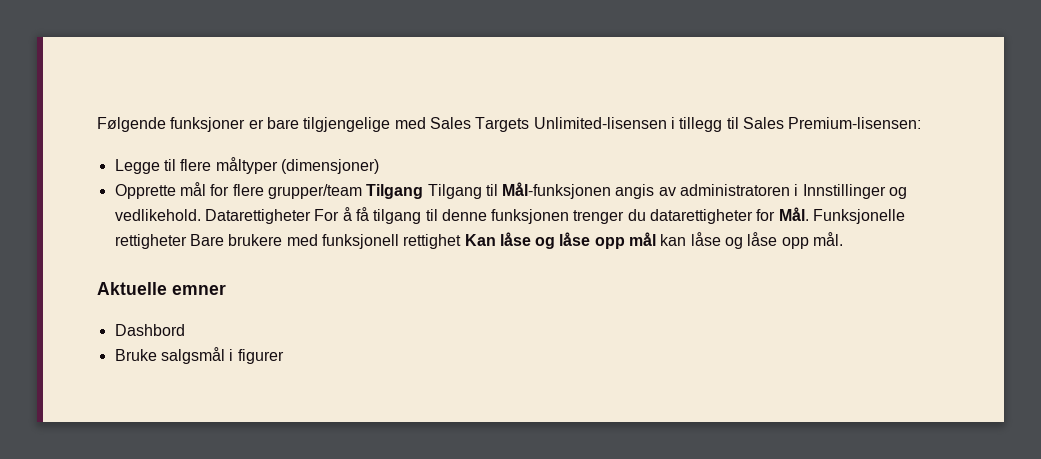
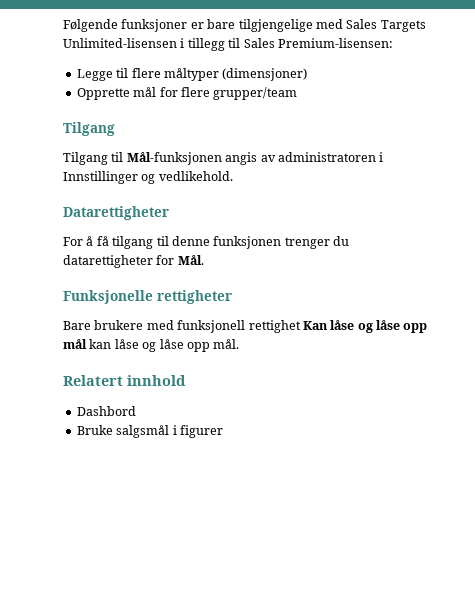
- Opprette mål for flere grupper/team Tilgang Tilgang til Mål-funksjonen angis av administratoren i Innstillinger og vedlikehold. Datarettigheter For å få tilgang til denne funksjonen trenger du datarettigheter for Mål. Funksjonelle rettigheter Bare brukere med funksjonell rettighet Kan låse og låse opp mål kan låse og låse opp mål.
+ Opprette mål for flere grupper/team
+ Tilgang
+ Tilgang til Mål-funksjonen angis av administratoren i Innstillinger og vedlikehold.
+ Datarettigheter
+ For å få tilgang til denne funksjonen trenger du datarettigheter for Mål.
+ Funksjonelle rettigheter
+ Bare brukere med funksjonell rettighet Kan låse og låse opp mål kan låse og låse opp mål.
- Aktuelle emner
+ Relatert innhold

